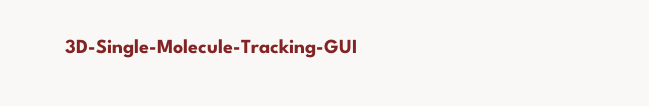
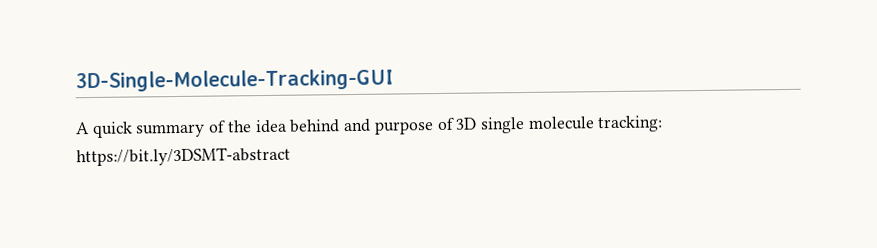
+ A quick summary of the idea behind and purpose of 3D single molecule tracking: https://bit.ly/3DSMT-abstract

